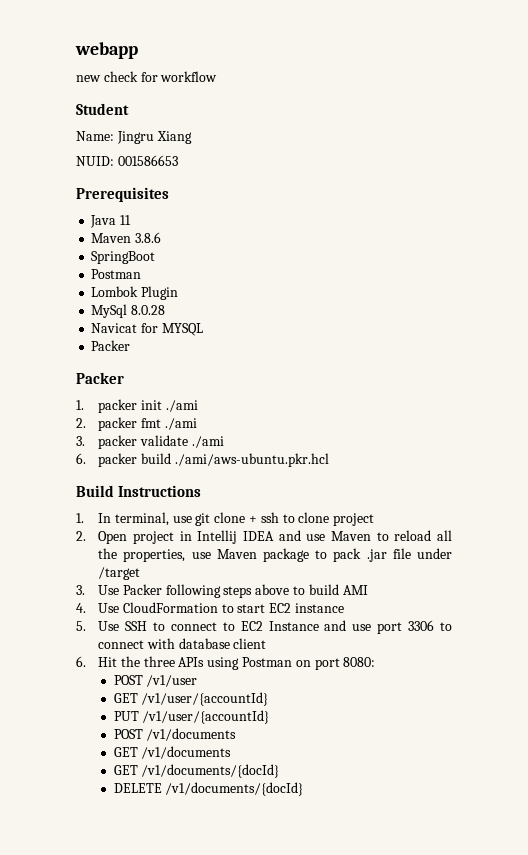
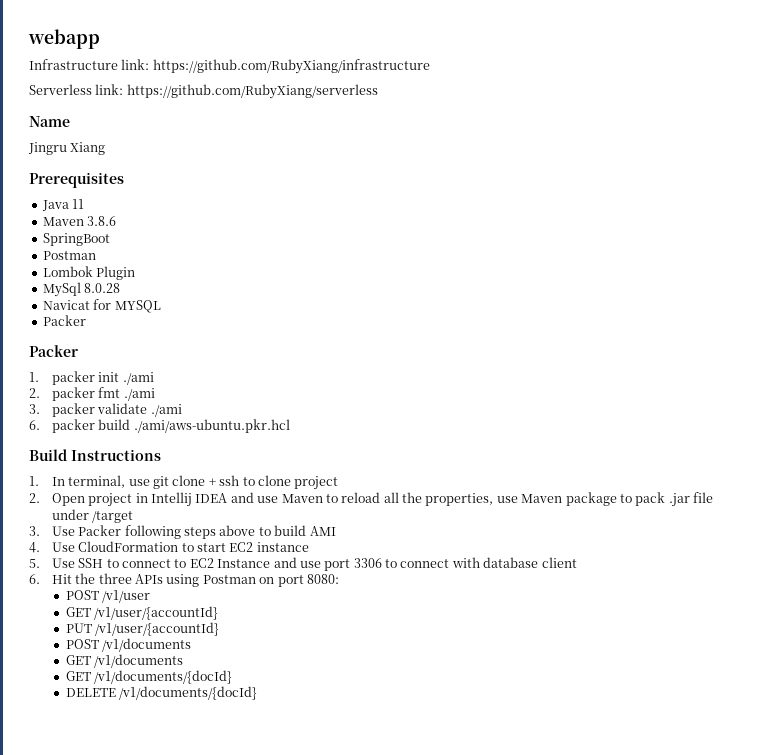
- new check for workflow
- Student
- Name: Jingru Xiang
+ Infrastructure link: https://github.com/RubyXiang/infrastructure
+ Serverless link: https://github.com/RubyXiang/serverless
+ Name
+ Jingru Xiang
- NUID: 001586653

